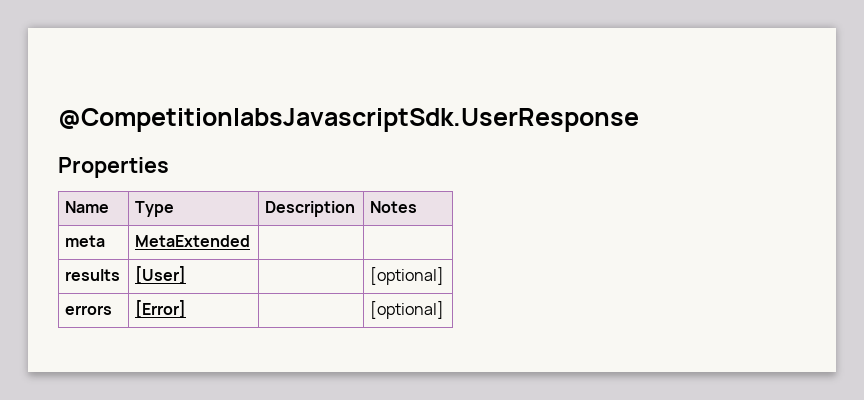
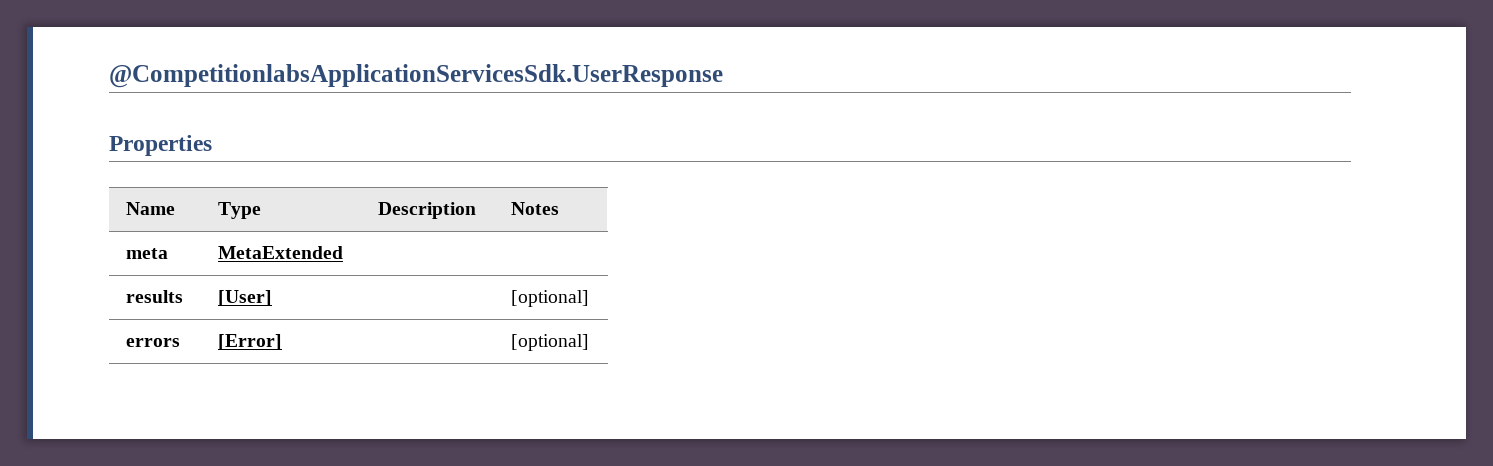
- @CompetitionlabsJavascriptSdk.UserResponse
+ @CompetitionlabsApplicationServicesSdk.UserResponse

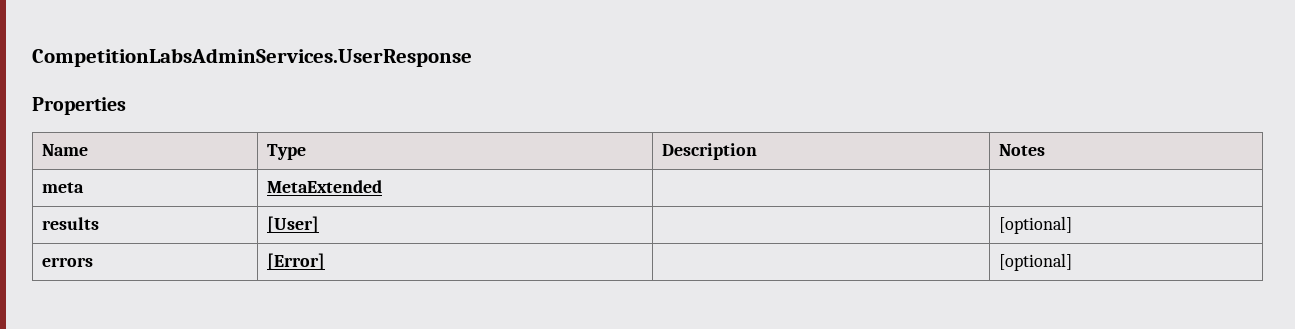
- @CompetitionlabsApplicationServicesSdk.UserResponse
+ CompetitionLabsAdminServices.UserResponse

